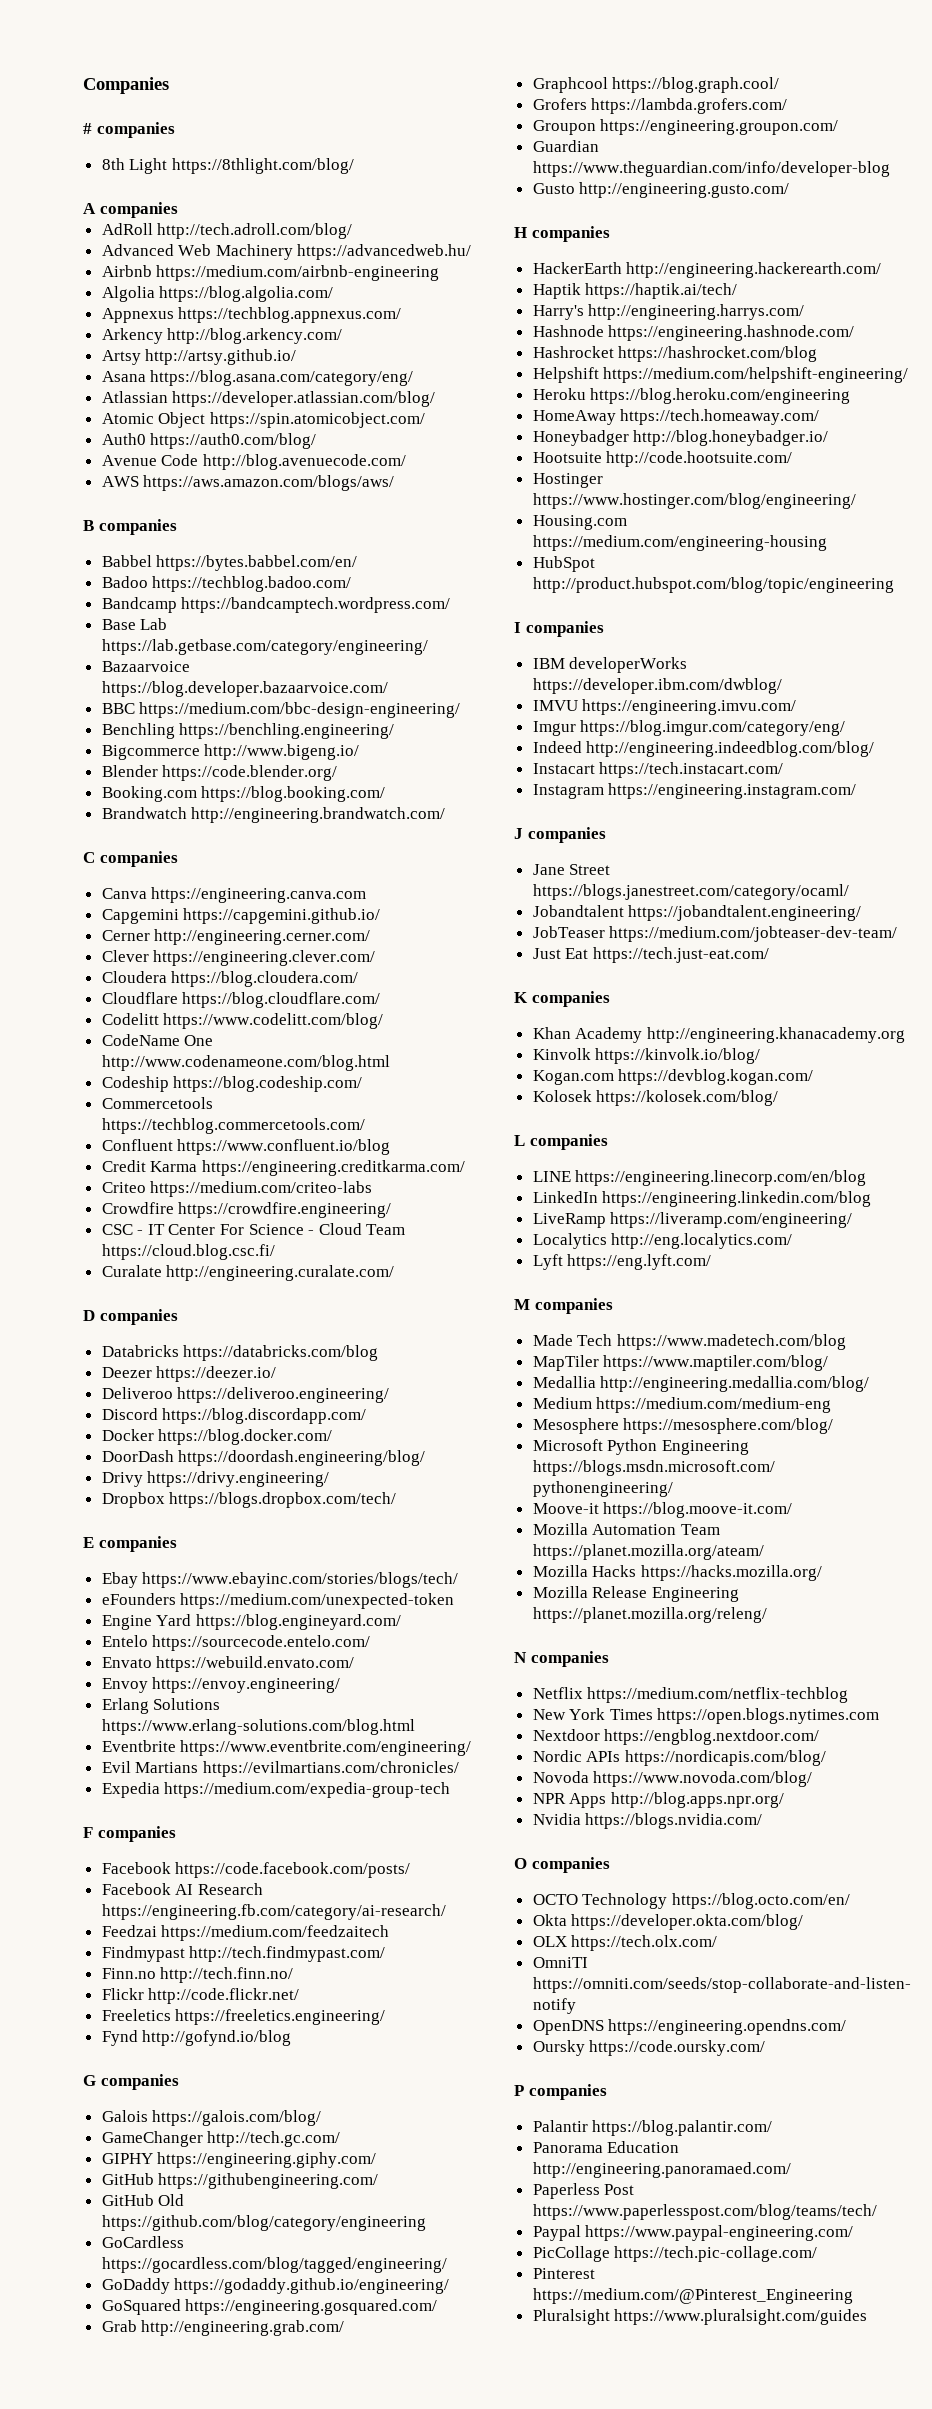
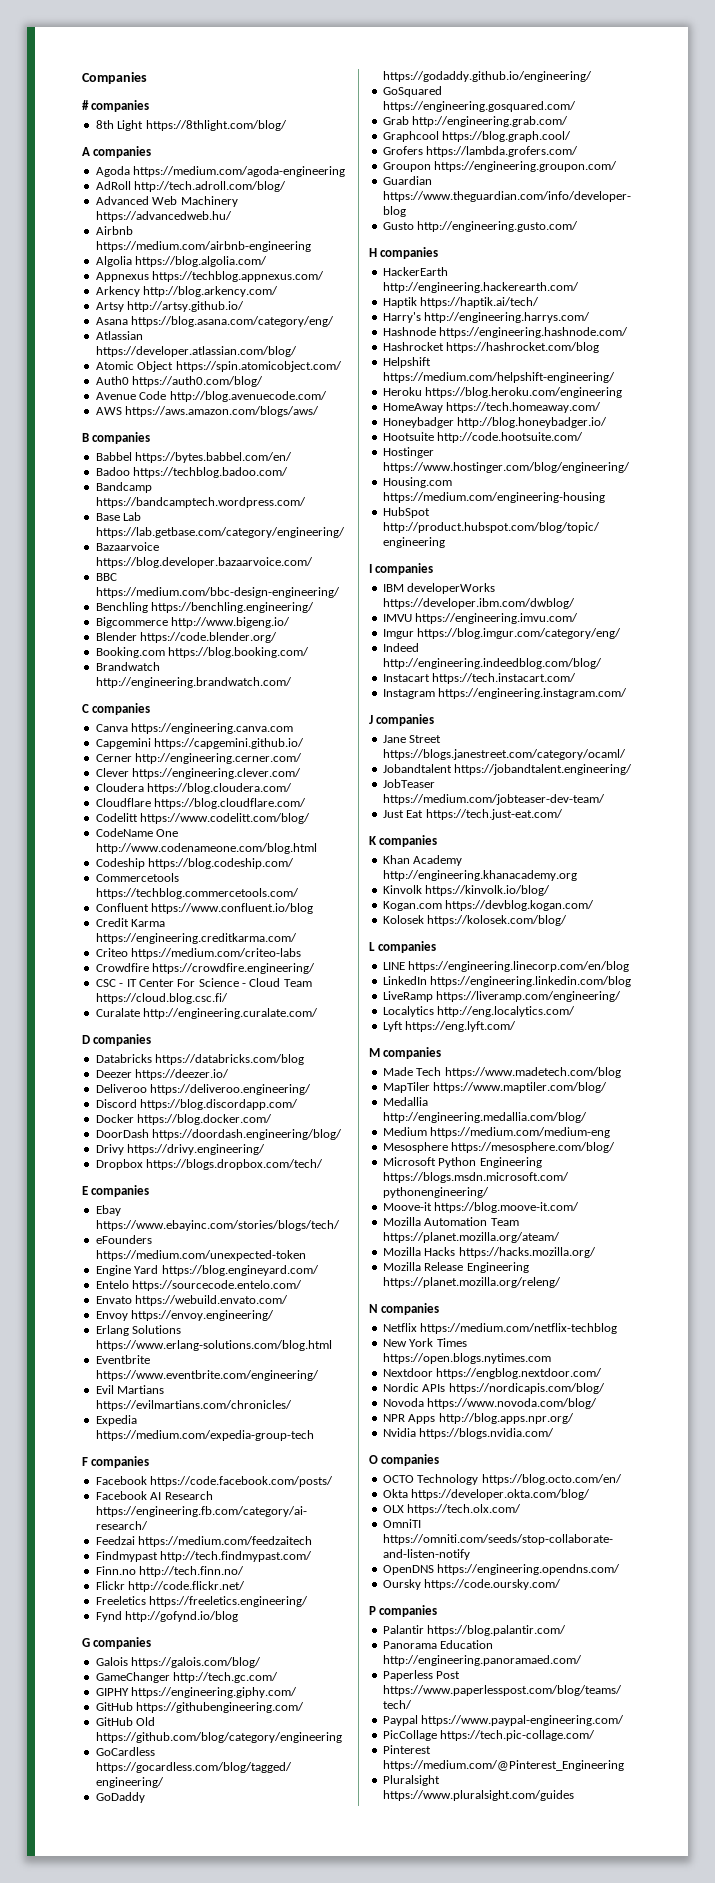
+ Agoda https://medium.com/agoda-engineering

